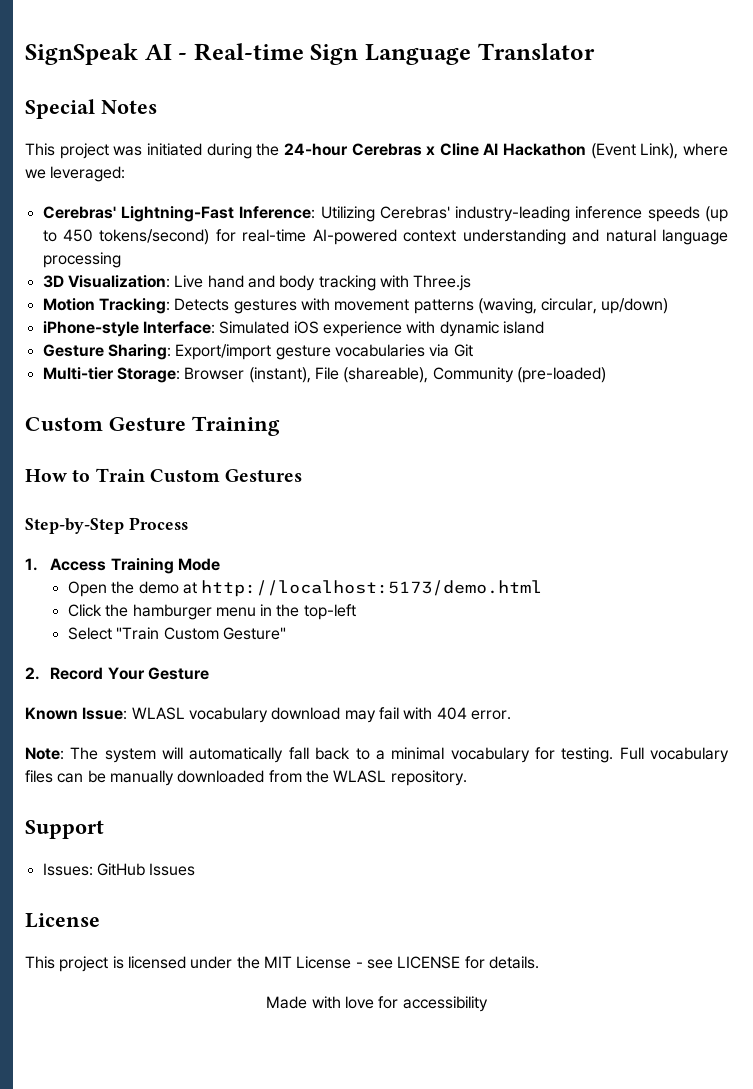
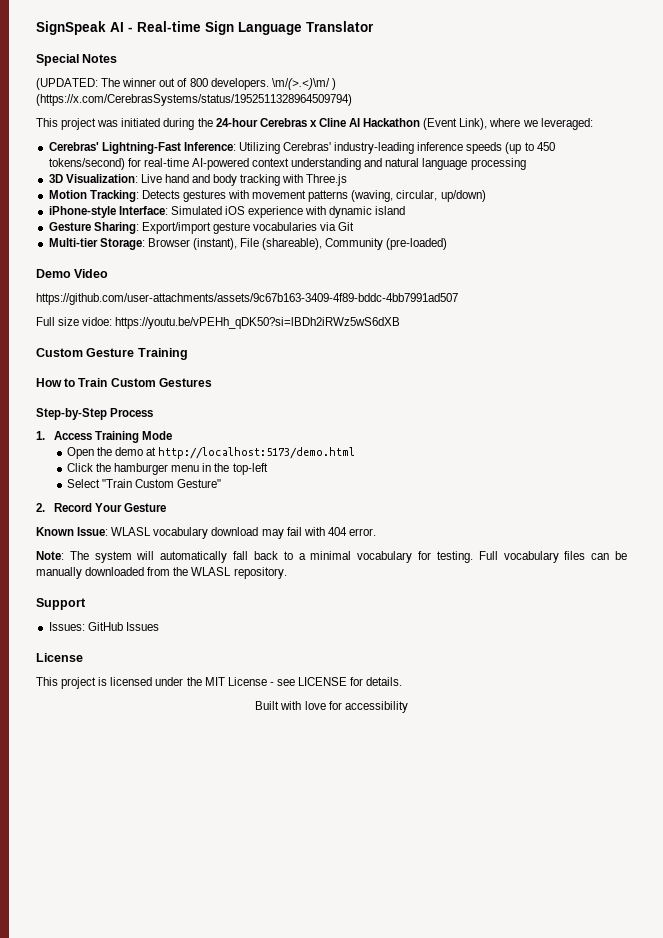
+ (UPDATED: The winner out of 800 developers. \m/(>.<)\m/ ) (https://x.com/CerebrasSystems/status/1952511328964509794)
+ Demo Video
+ https://github.com/user-attachments/assets/9c67b163-3409-4f89-bddc-4bb7991ad507
+ Full size vidoe: https://youtu.be/vPEHh_qDK50?si=lBDh2iRWz5wS6dXB
- Made with love for accessibility
+ Built with love for accessibility

